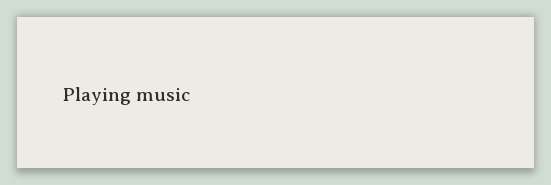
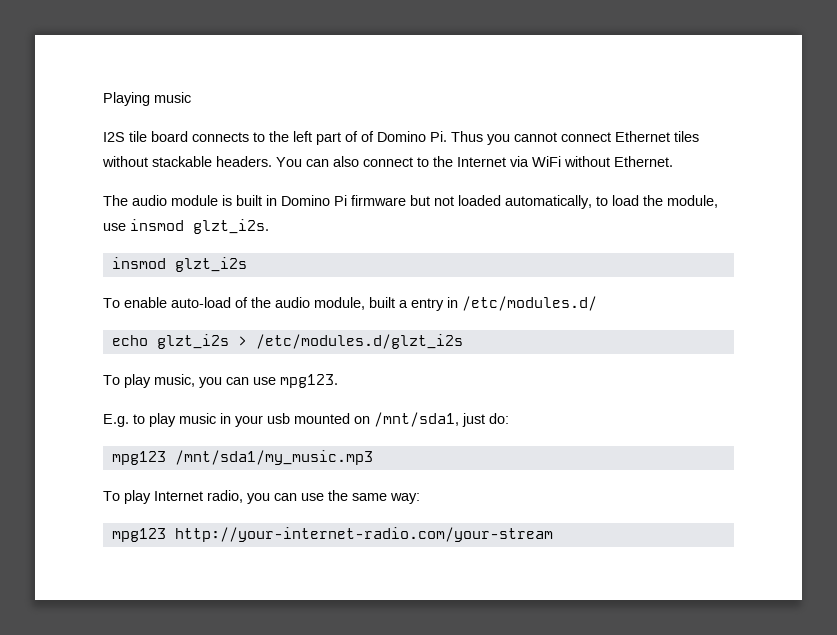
+ I2S tile board connects to the left part of of Domino Pi. Thus you cannot connect Ethernet tiles without stackable headers. You can also connect to the Internet via WiFi without Ethernet.
+ The audio module is built in Domino Pi firmware but not loaded automatically, to load the module, use insmod glzt_i2s.
+ insmod glzt_i2s
+ To enable auto-load of the audio module, built a entry in /etc/modules.d/
+ echo glzt_i2s > /etc/modules.d/glzt_i2s
+ To play music, you can use mpg123.
+ E.g. to play music in your usb mounted on /mnt/sda1, just do:
+ mpg123 /mnt/sda1/my_music.mp3
+ To play Internet radio, you can use the same way:
+ mpg123 http://your-internet-radio.com/your-stream

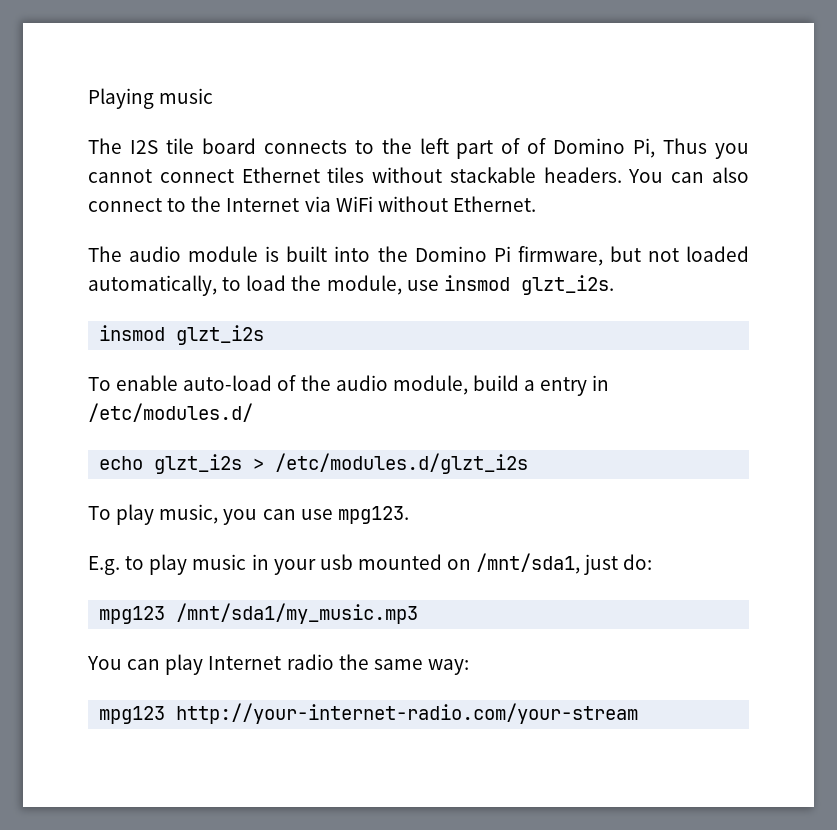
- I2S tile board connects to the left part of of Domino Pi. Thus you cannot connect Ethernet tiles without stackable headers.
+ The I2S tile board connects to the left part of of Domino Pi, Thus you cannot connect Ethernet tiles without stackable headers.
- The audio module is built in Domino Pi firmware but not loaded automatically, to load the module, use insmod glzt_i2s.
+ The audio module is built into the Domino Pi firmware, but not loaded automatically, to load the module, use insmod glzt_i2s.
- To enable auto-load of the audio module, built a entry in /etc/modules.d/
+ To enable auto-load of the audio module, build a entry in /etc/modules.d/
- To play Internet radio, you can use the same way:
+ You can play Internet radio the same way:

